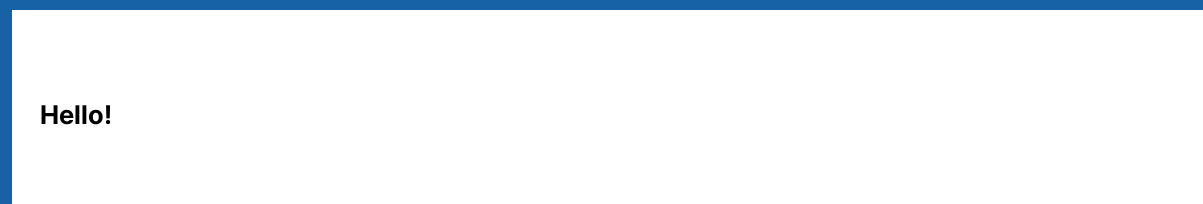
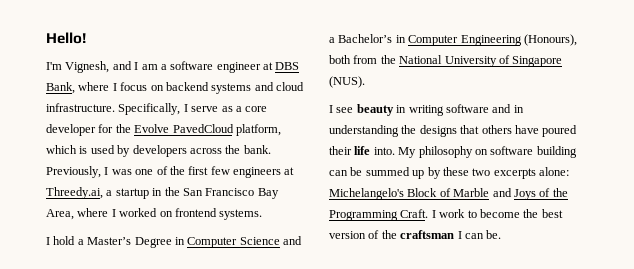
+ I'm Vignesh, and I am a software engineer at DBS Bank, where I focus on backend systems and cloud infrastructure. Specifically, I serve as a core developer for the Evolve PavedCloud platform, which is used by developers across the bank. Previously, I was one of the first few engineers at Threedy.ai, a startup in the San Francisco Bay Area, where I worked on frontend systems.
+ I hold a Master’s Degree in Computer Science and a Bachelor’s in Computer Engineering (Honours), both from the National University of Singapore (NUS).
+ I see beauty in writing software and in understanding the designs that others have poured their life into. My philosophy on software building can be summed up by these two excerpts alone: Michelangelo's Block of Marble and Joys of the Programming Craft. I work to become the best version of the craftsman I can be.

